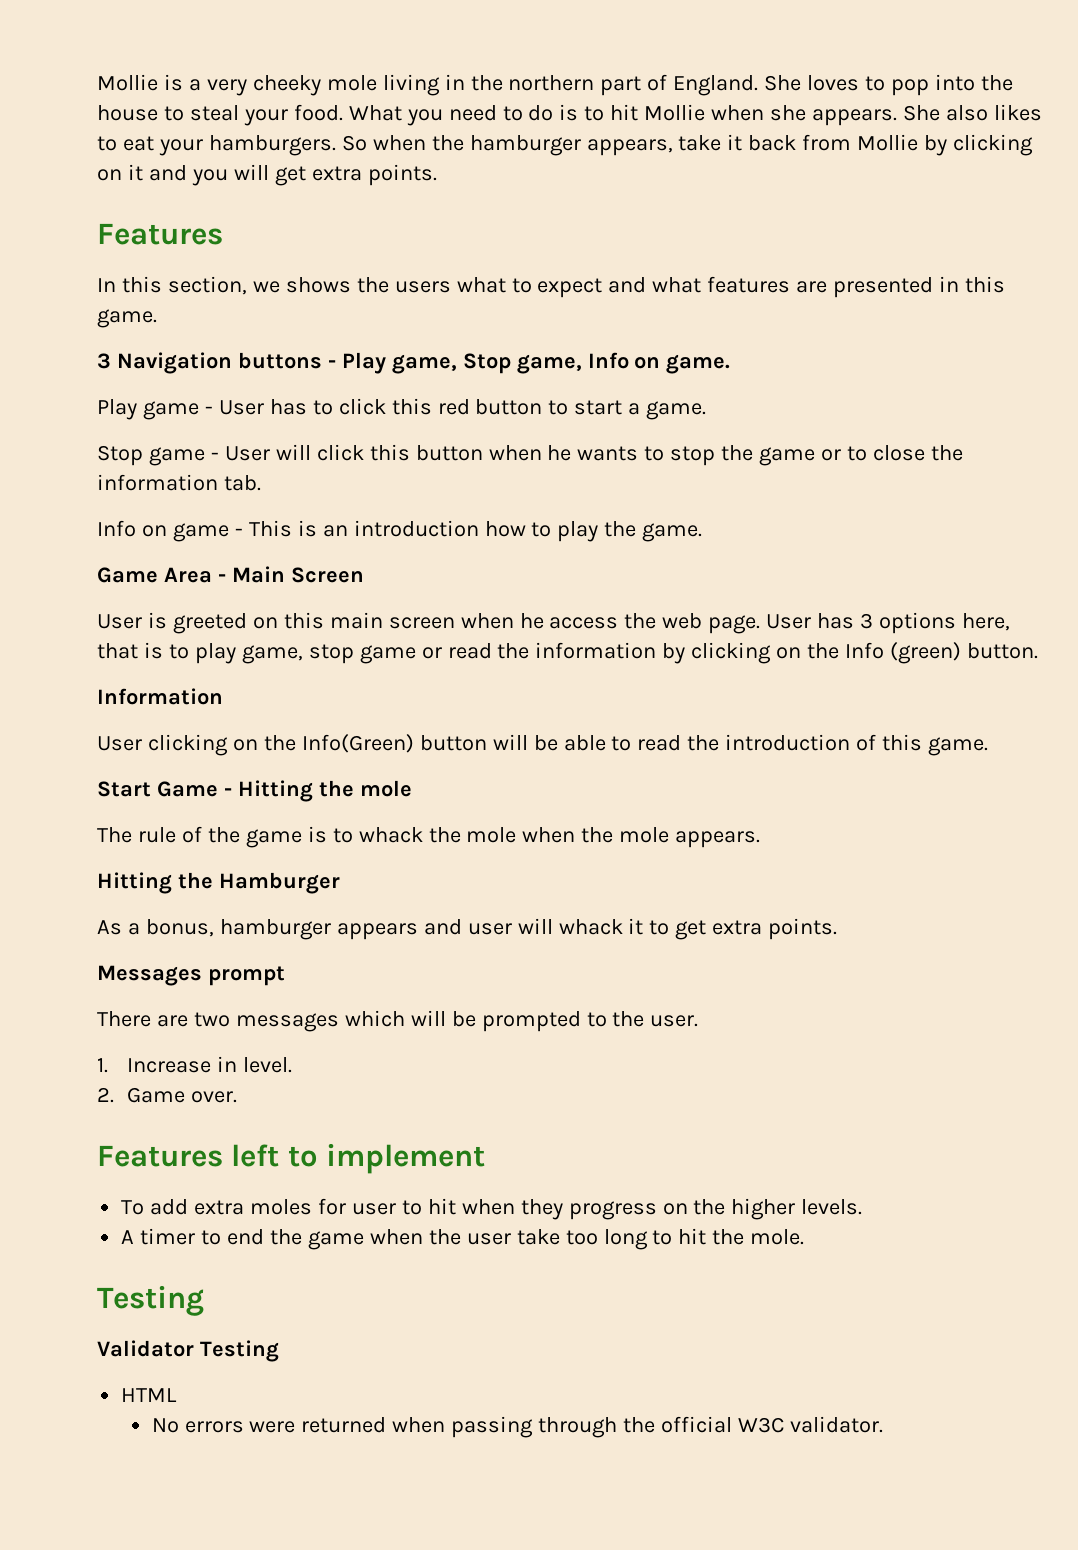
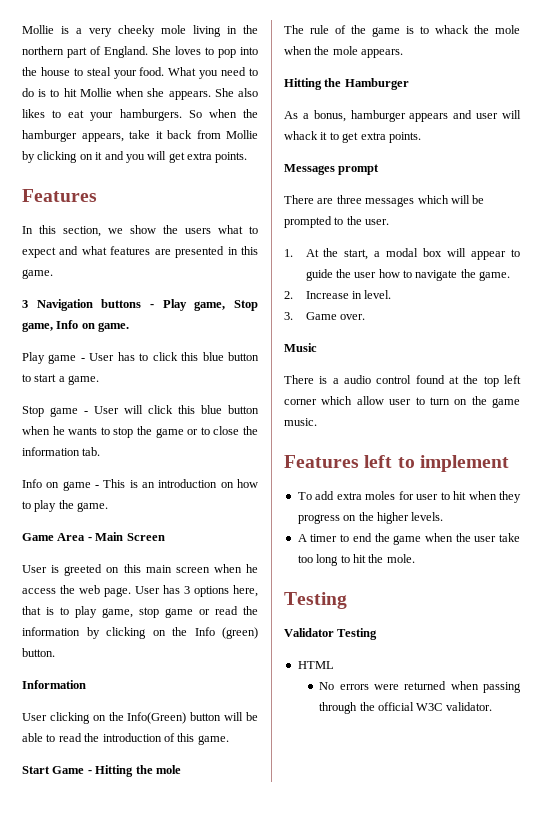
- In this section, we shows the users what to expect and what features are presented in this game.
+ In this section, we show the users what to expect and what features are presented in this game.
- Play game - User has to click this red button to start a game.
+ Play game - User has to click this blue button to start a game.
- Stop game - User will click this button when he wants to stop the game or to close the information tab.
+ Stop game - User will click this blue button when he wants to stop the game or to close the information tab.
- Info on game - This is an introduction how to play the game.
+ Info on game - This is an introduction on how to play the game.
- There are two messages which will be prompted to the user.
+ There are three messages which will be prompted to the user.
- 1. Increase in level.
+ 1. At the start, a modal box will appear to guide the user how to navigate the game.
+ 2. Increase in level.
- 2. Game over.
+ 3. Game over.
+ Music
+ There is a audio control found at the top left corner which allow user to turn on the game music.

